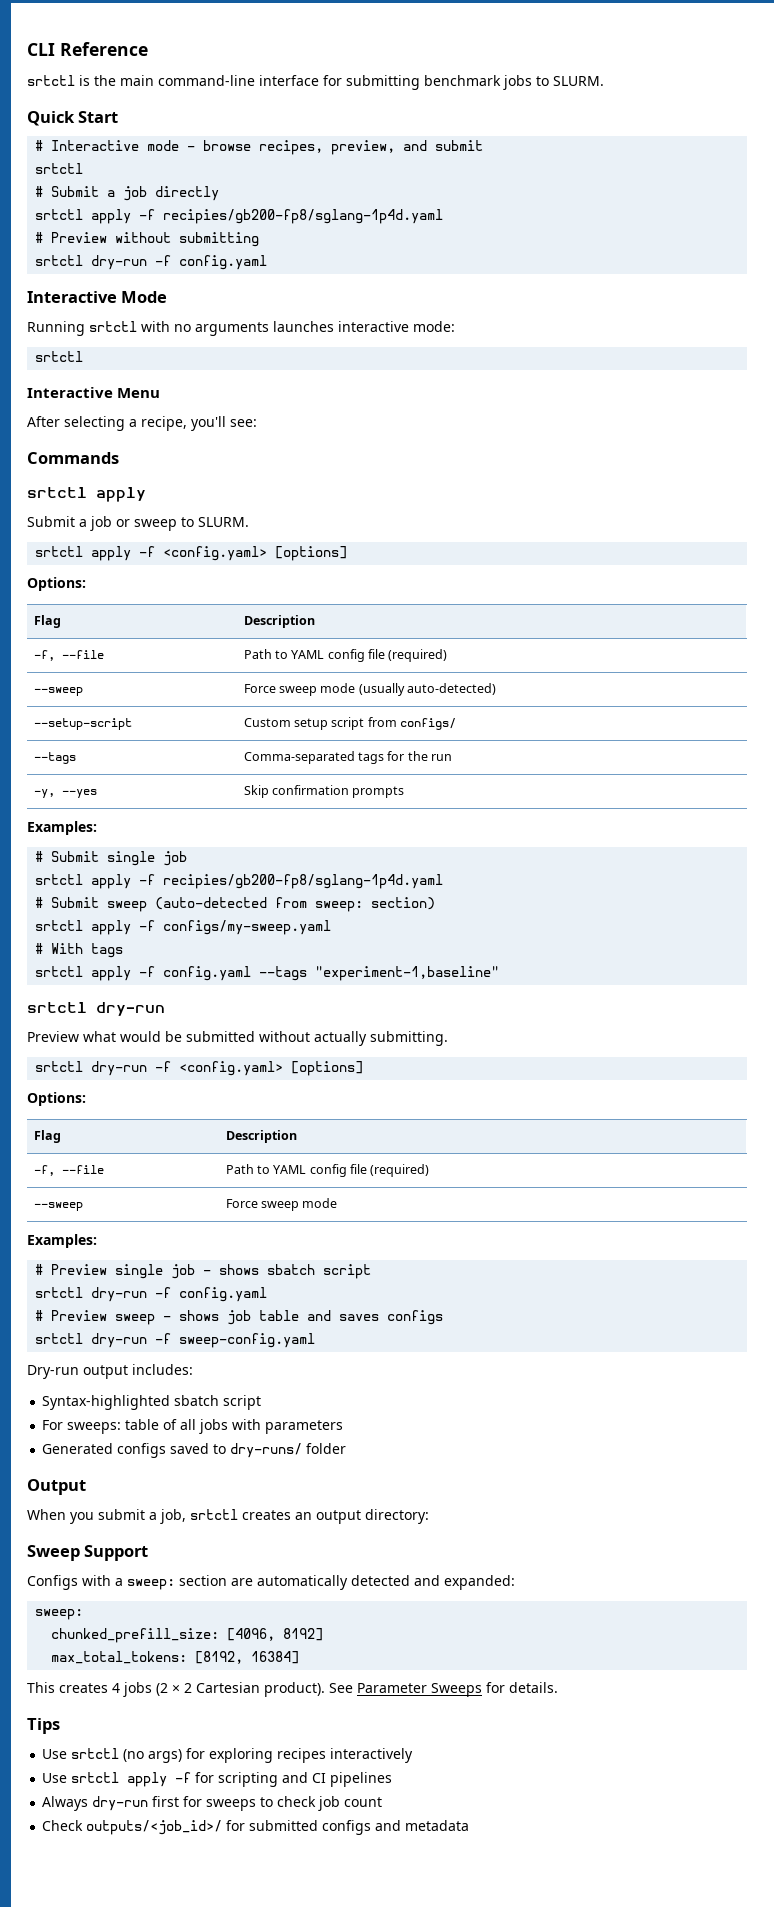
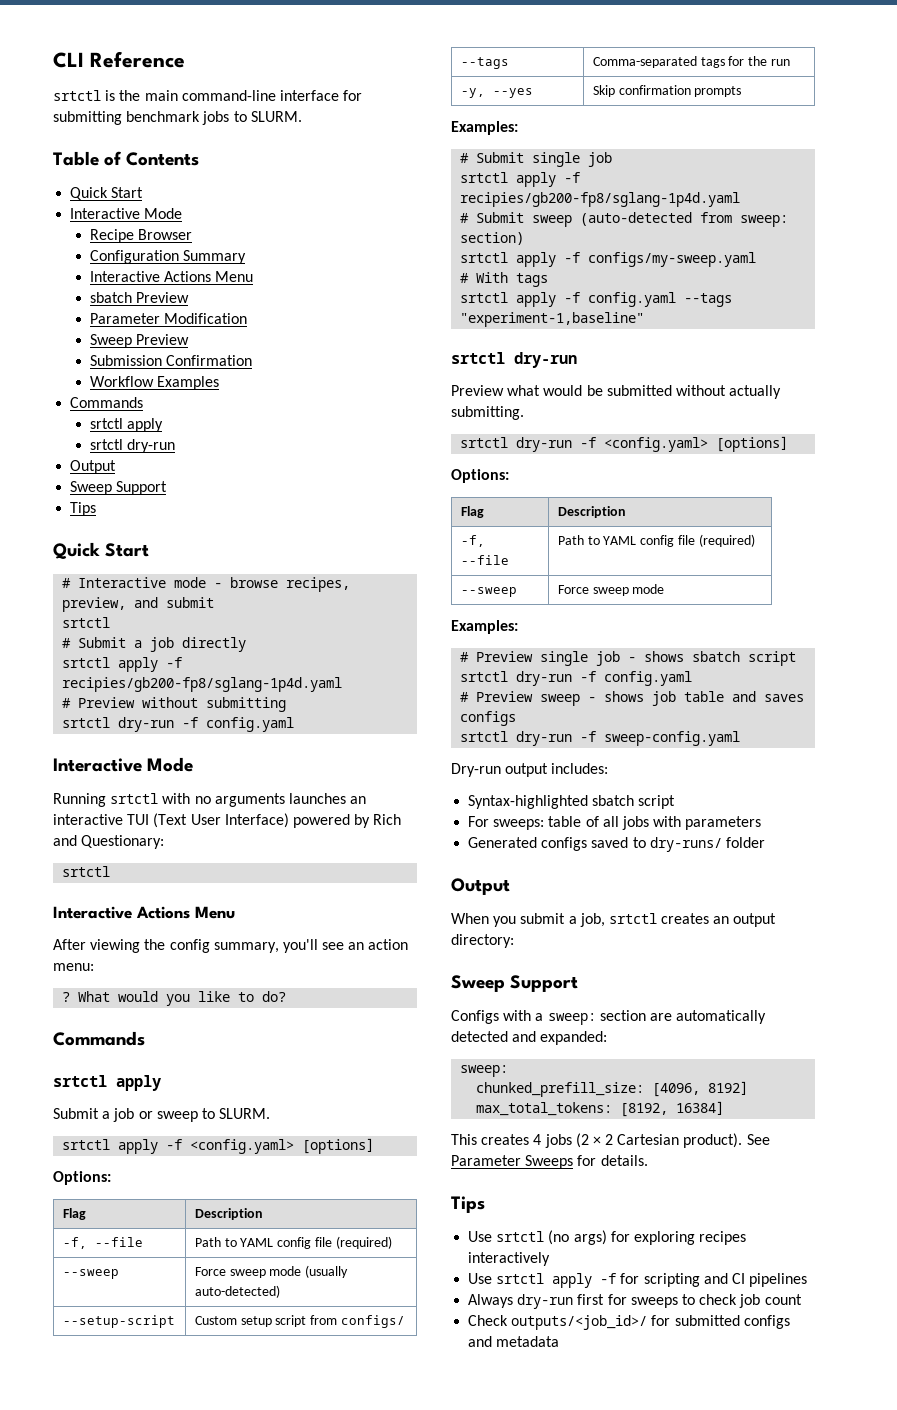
+ Table of Contents
+ Quick Start
+ Interactive Mode
+ Recipe Browser
+ Configuration Summary
+ Interactive Actions Menu
+ sbatch Preview
+ Parameter Modification
+ Sweep Preview
+ Submission Confirmation
+ Workflow Examples
+ Commands
+ srtctl apply
+ srtctl dry-run
+ Output
+ Sweep Support
+ Tips
- Running srtctl with no arguments launches interactive mode:
+ Running srtctl with no arguments launches an interactive TUI (Text User Interface) powered by Rich and Questionary:
  srtctl
- Interactive Menu
+ Interactive Actions Menu
- After selecting a recipe, you'll see:
+ After viewing the config summary, you'll see an action menu:
+ ? What would you like to do?

